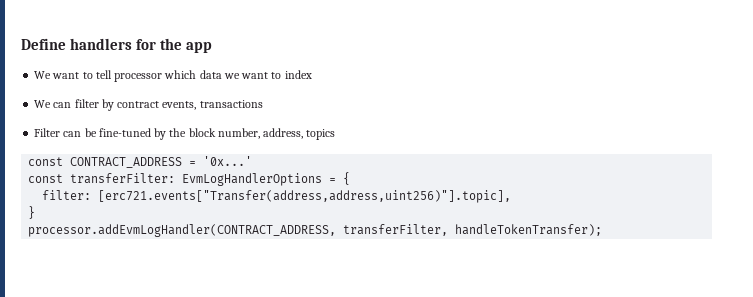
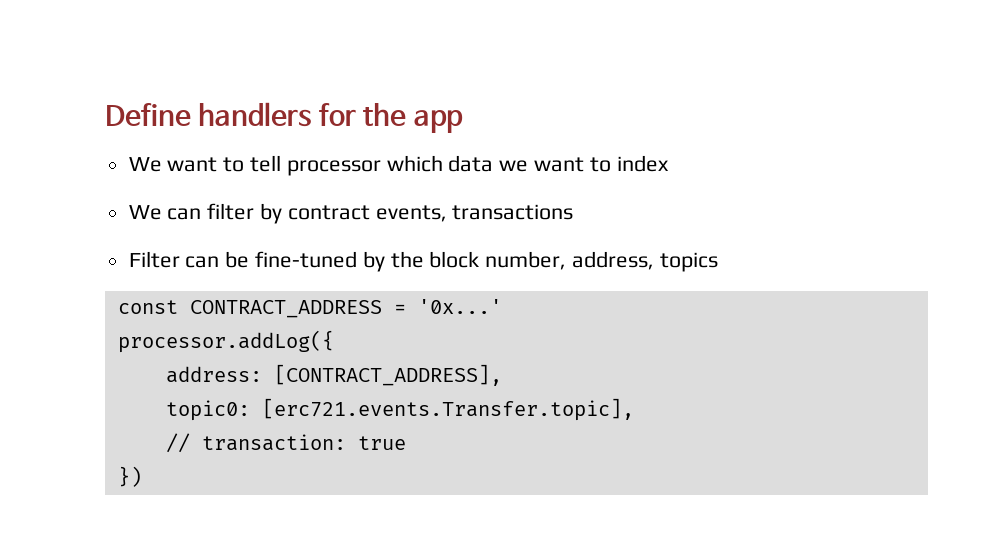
- const transferFilter: EvmLogHandlerOptions = {
- filter: [erc721.events["Transfer(address,address,uint256)"].topic],
- }
- processor.addEvmLogHandler(CONTRACT_ADDRESS, transferFilter, handleTokenTransfer);
+ processor.addLog({
+ address: [CONTRACT_ADDRESS],
+ topic0: [erc721.events.Transfer.topic],
+ // transaction: true
+ })

